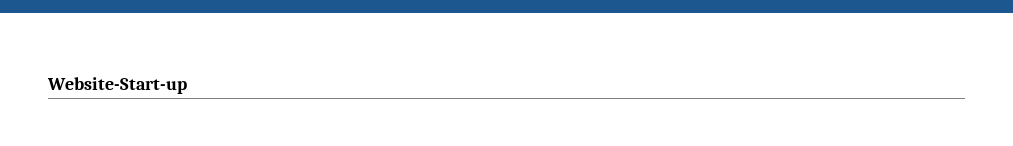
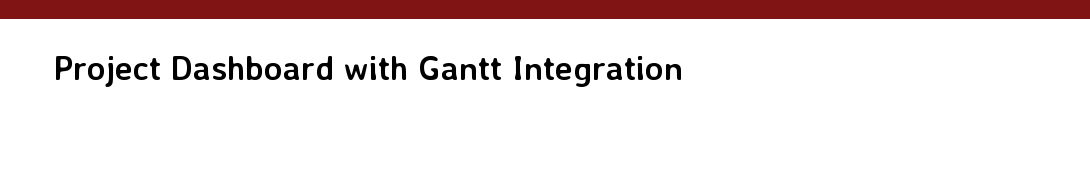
- Website-Start-up
+ Project Dashboard with Gantt Integration

